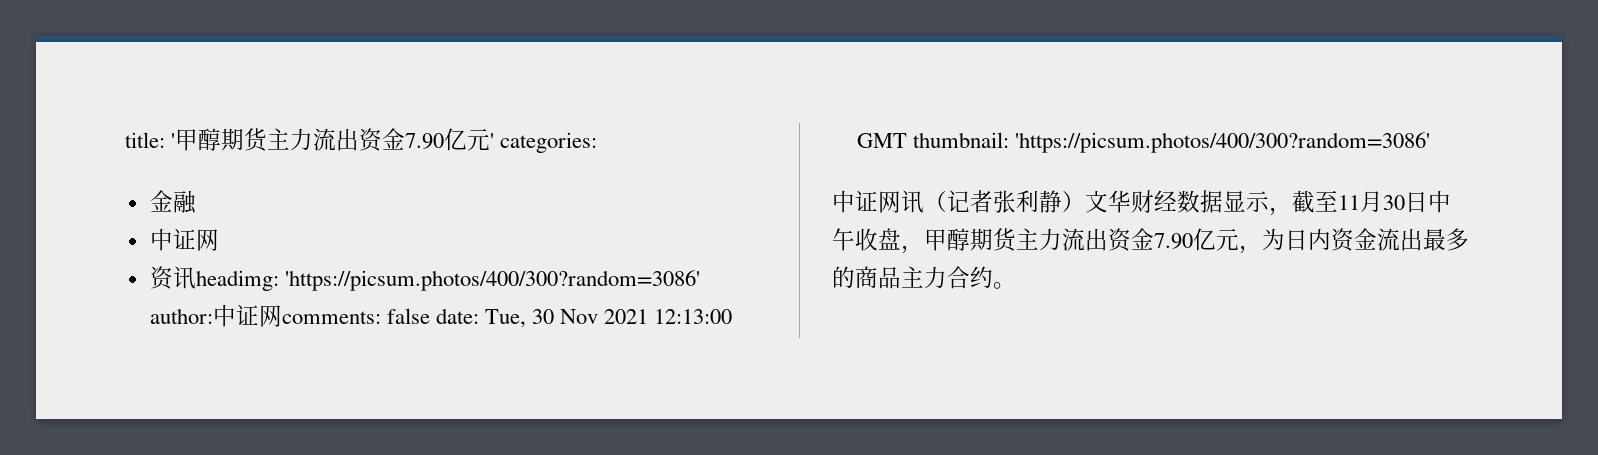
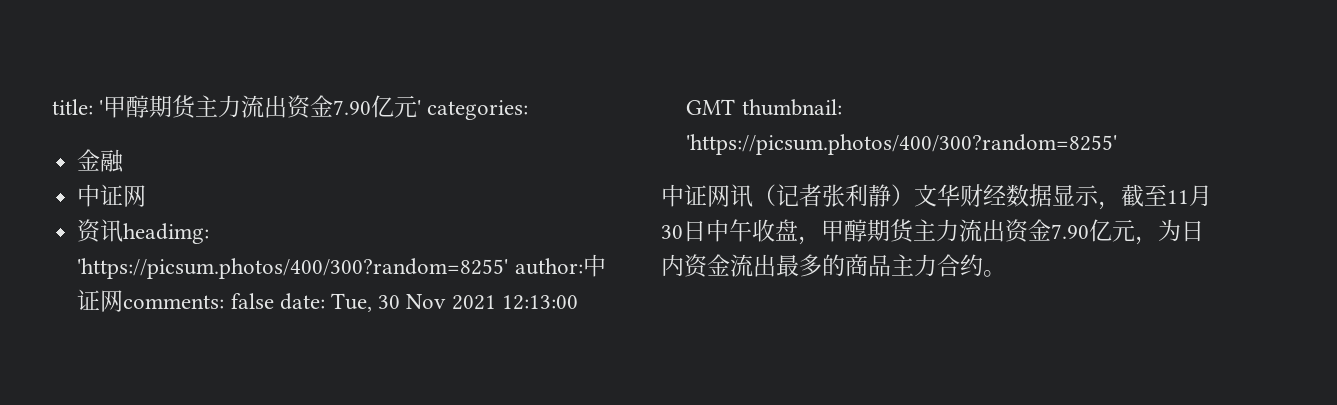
- 资讯headimg: 'https://picsum.photos/400/300?random=3086' author:中证网comments: false date: Tue, 30 Nov 2021 12:13:00 GMT thumbnail: 'https://picsum.photos/400/300?random=3086'
+ 资讯headimg: 'https://picsum.photos/400/300?random=8255' author:中证网comments: false date: Tue, 30 Nov 2021 12:13:00 GMT thumbnail: 'https://picsum.photos/400/300?random=8255'

